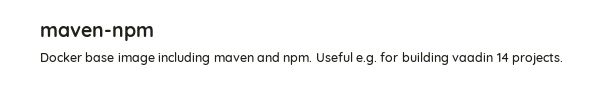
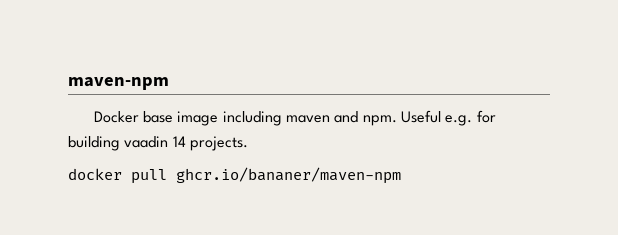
+ docker pull ghcr.io/bananer/maven-npm

